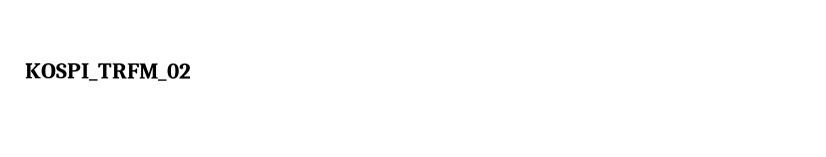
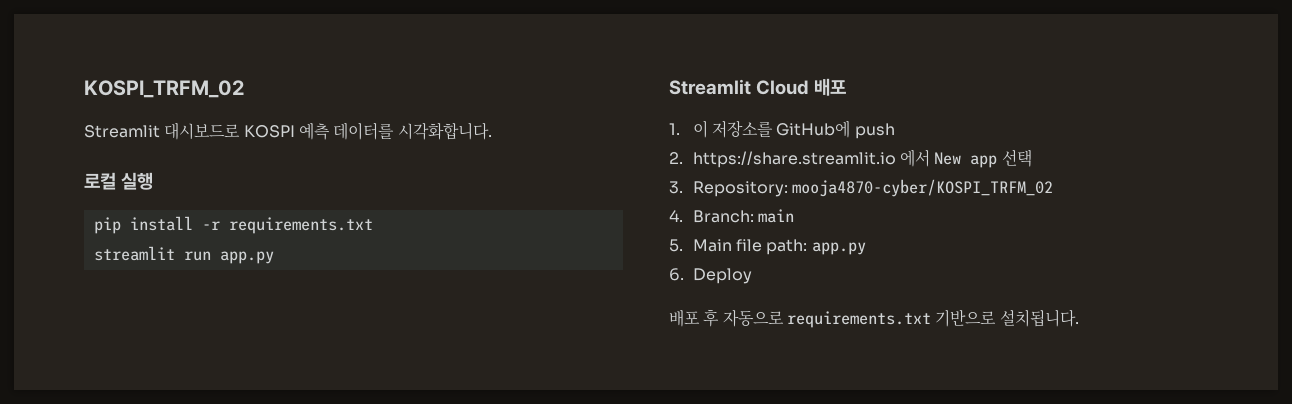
+ Streamlit 대시보드로 KOSPI 예측 데이터를 시각화합니다.
+ 로컬 실행
+ pip install -r requirements.txt
+ streamlit run app.py
+ Streamlit Cloud 배포
+ 1. 이 저장소를 GitHub에 push
+ 2. https://share.streamlit.io 에서 New app 선택
+ 3. Repository: mooja4870-cyber/KOSPI_TRFM_02
+ 4. Branch: main
+ 5. Main file path: app.py
+ 6. Deploy
+ 배포 후 자동으로 requirements.txt 기반으로 설치됩니다.

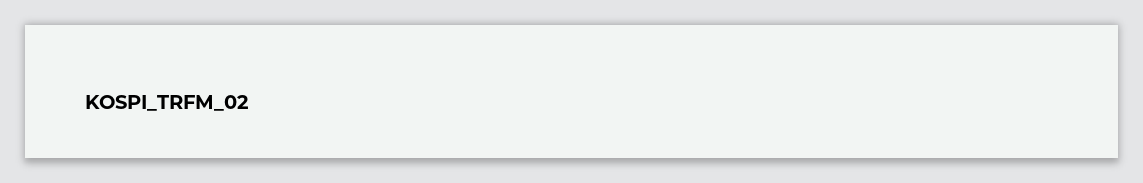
- Streamlit 대시보드로 KOSPI 예측 데이터를 시각화합니다.
- 로컬 실행
- pip install -r requirements.txt
- streamlit run app.py
- Streamlit Cloud 배포
- 1. 이 저장소를 GitHub에 push
- 2. https://share.streamlit.io 에서 New app 선택
- 3. Repository: mooja4870-cyber/KOSPI_TRFM_02
- 4. Branch: main
- 5. Main file path: app.py
- 6. Deploy
- 배포 후 자동으로 requirements.txt 기반으로 설치됩니다.

